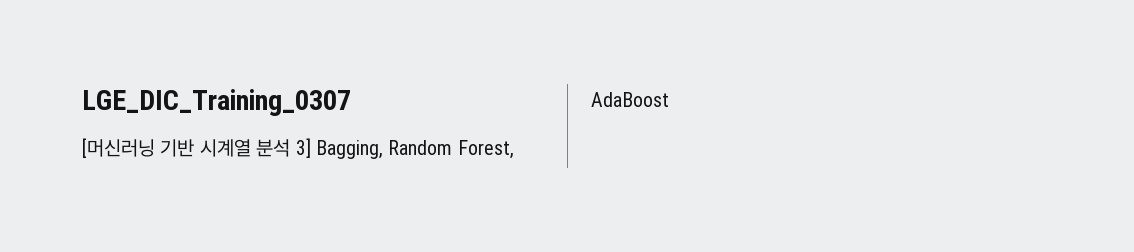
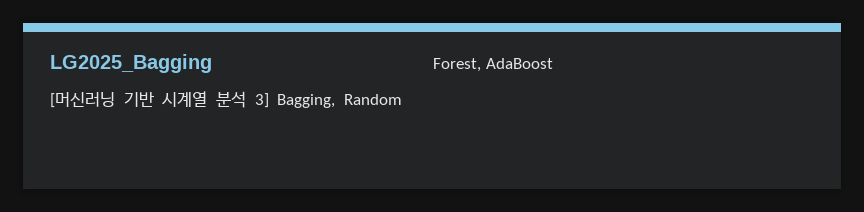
- LGE_DIC_Training_0307
+ LG2025_Bagging

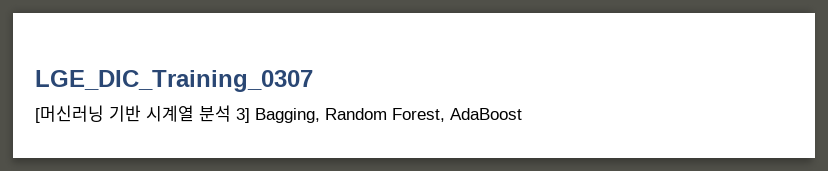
- LG2025_Bagging
+ LGE_DIC_Training_0307

